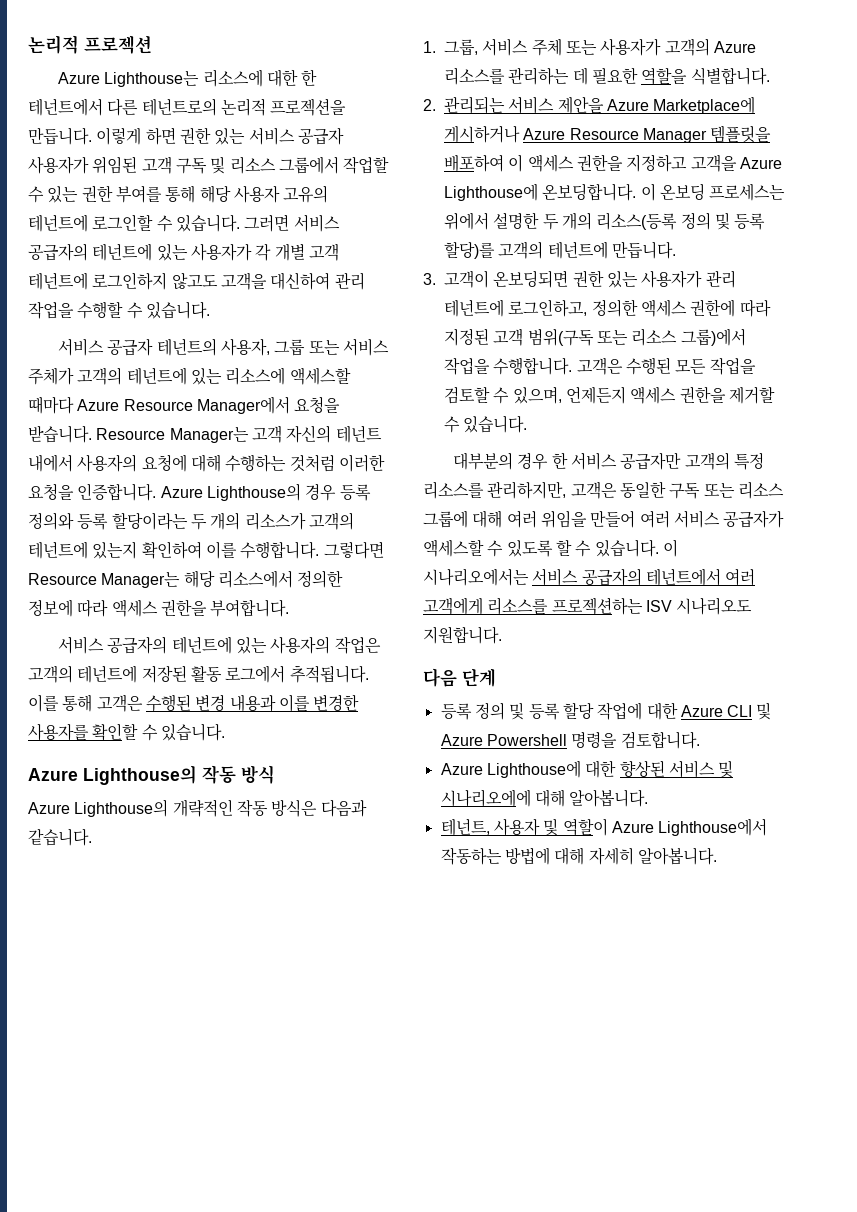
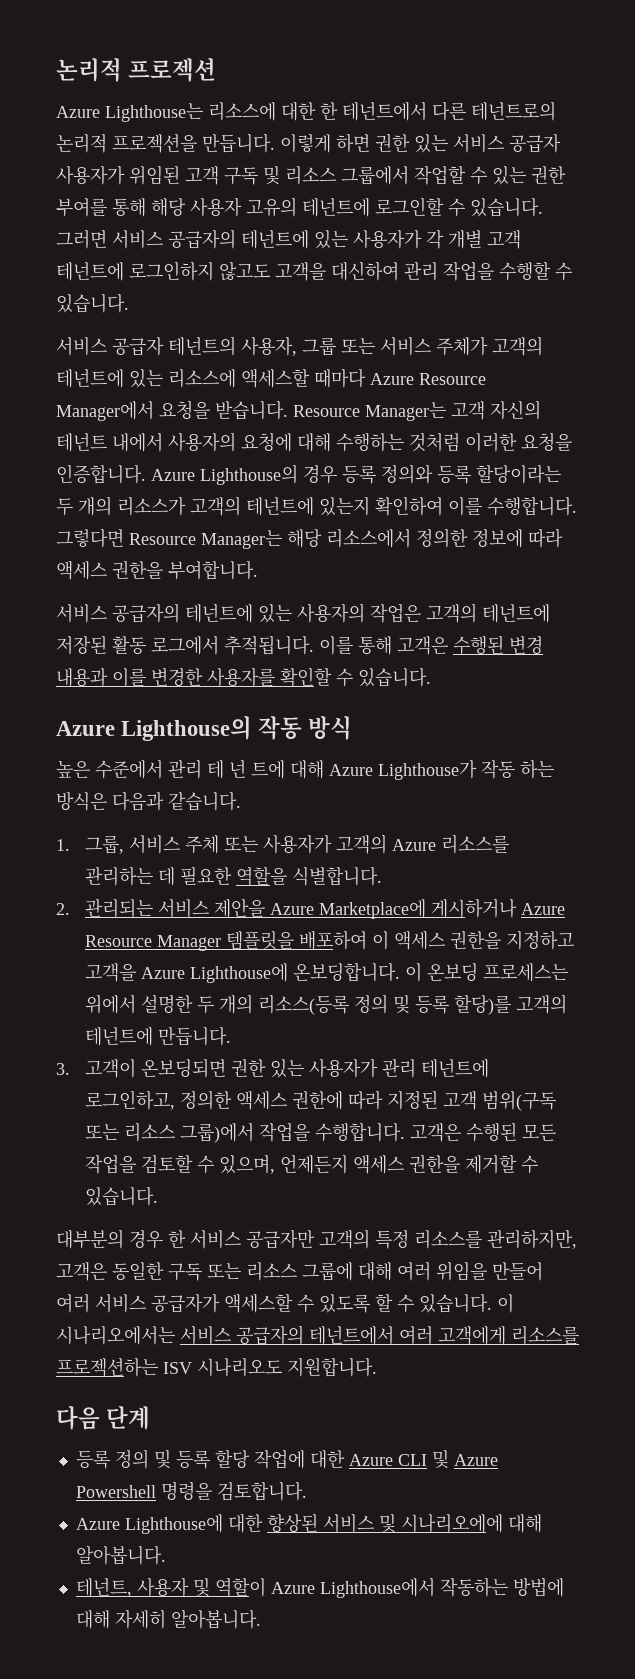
- Azure Lighthouse의 개략적인 작동 방식은 다음과 같습니다.
+ 높은 수준에서 관리 테 넌 트에 대해 Azure Lighthouse가 작동 하는 방식은 다음과 같습니다.

